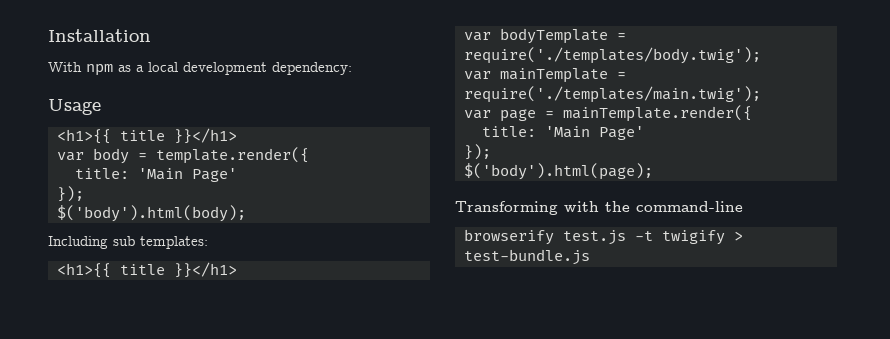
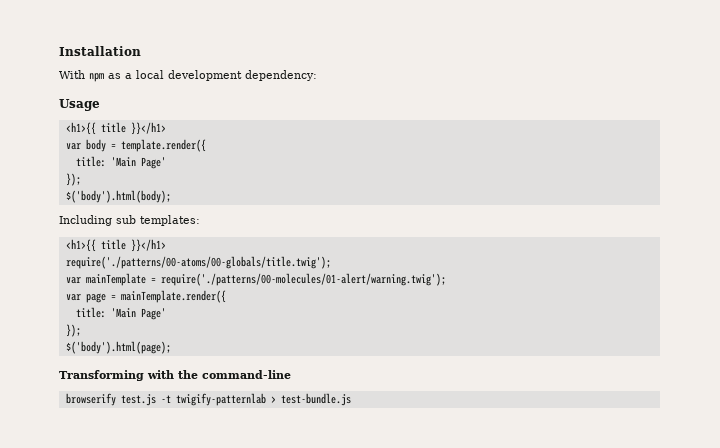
- var bodyTemplate = require('./templates/body.twig');
+ require('./patterns/00-atoms/00-globals/title.twig');
- var mainTemplate = require('./templates/main.twig');
+ var mainTemplate = require('./patterns/00-molecules/01-alert/warning.twig');
- browserify test.js -t twigify > test-bundle.js
+ browserify test.js -t twigify-patternlab > test-bundle.js

